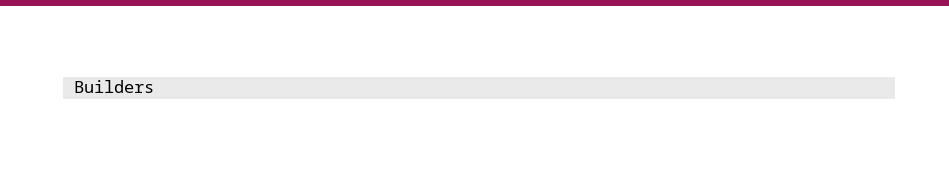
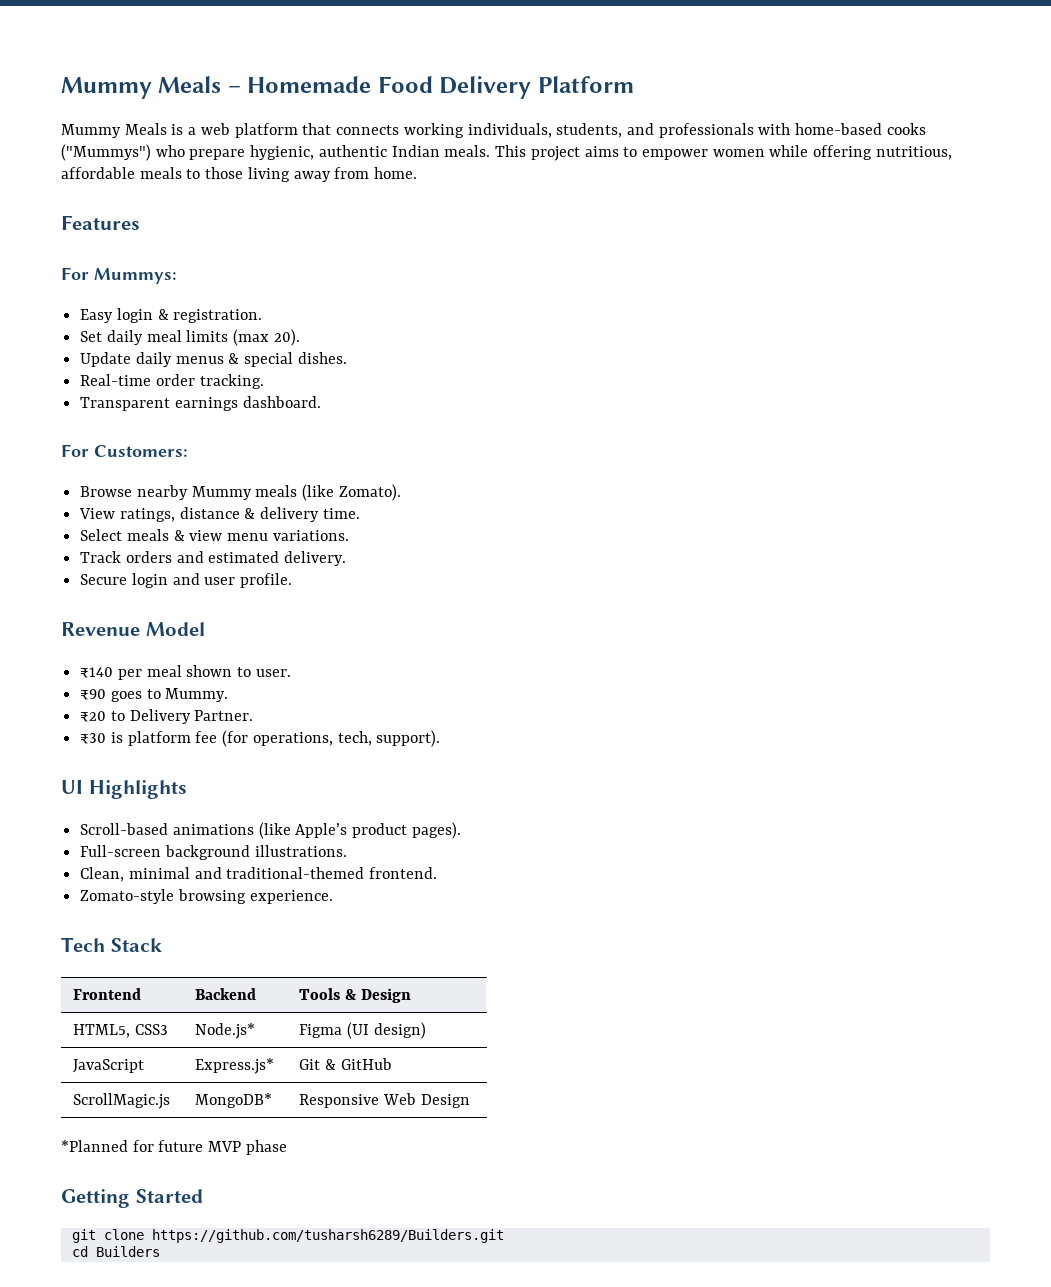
- Builders
+ Mummy Meals – Homemade Food Delivery Platform
+ Mummy Meals is a web platform that connects working individuals, students, and professionals with home-based cooks ("Mummys") who prepare hygienic, authentic Indian meals. This project aims to empower women while offering nutritious, affordable meals to those living away from home.
+ Features
+ For Mummys:
+ Easy login & registration.
+ Set daily meal limits (max 20).
+ Update daily menus & special dishes.
+ Real-time order tracking.
+ Transparent earnings dashboard.
+ For Customers:
+ Browse nearby Mummy meals (like Zomato).
+ View ratings, distance & delivery time.
+ Select meals & view menu variations.
+ Track orders and estimated delivery.
+ Secure login and user profile.
+ Revenue Model
+ ₹140 per meal shown to user.
+ ₹90 goes to Mummy.
+ ₹20 to Delivery Partner.
+ ₹30 is platform fee (for operations, tech, support).
+ UI Highlights
+ Scroll-based animations (like Apple’s product pages).
+ Full-screen background illustrations.
+ Clean, minimal and traditional-themed frontend.
+ Zomato-style browsing experience.
+ Tech Stack
+ Frontend | Backend | Tools & Design
+ HTML5, CSS3 | Node.js* | Figma (UI design)
+ JavaScript | Express.js* | Git & GitHub
+ ScrollMagic.js | MongoDB* | Responsive Web Design
+ *Planned for future MVP phase
+ Getting Started
+ git clone https://github.com/tusharsh6289/Builders.git
+ cd Builders

